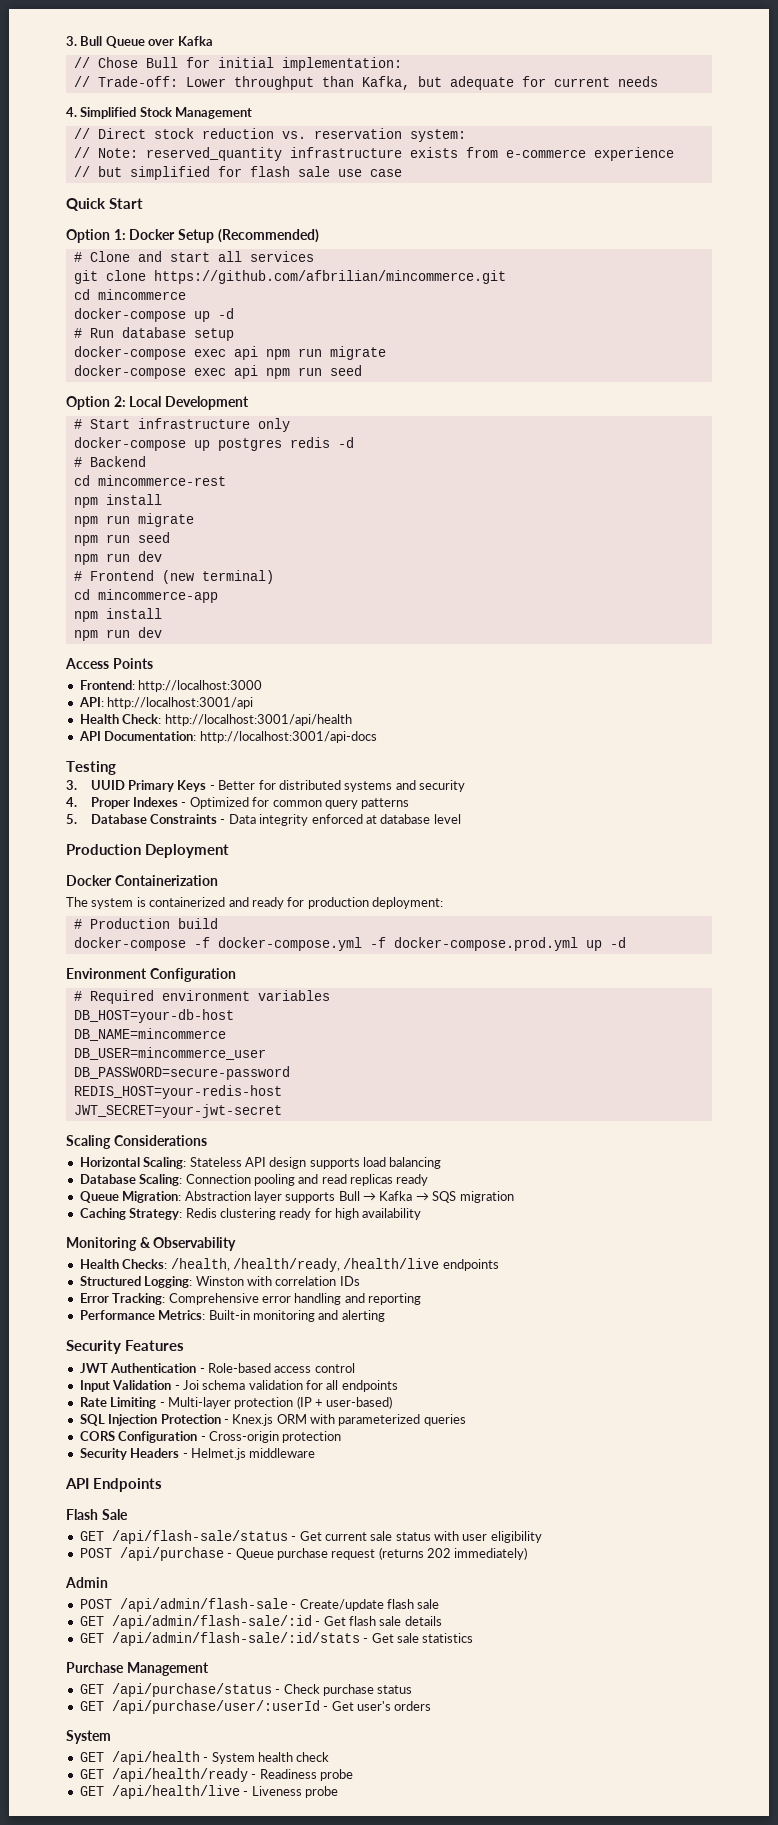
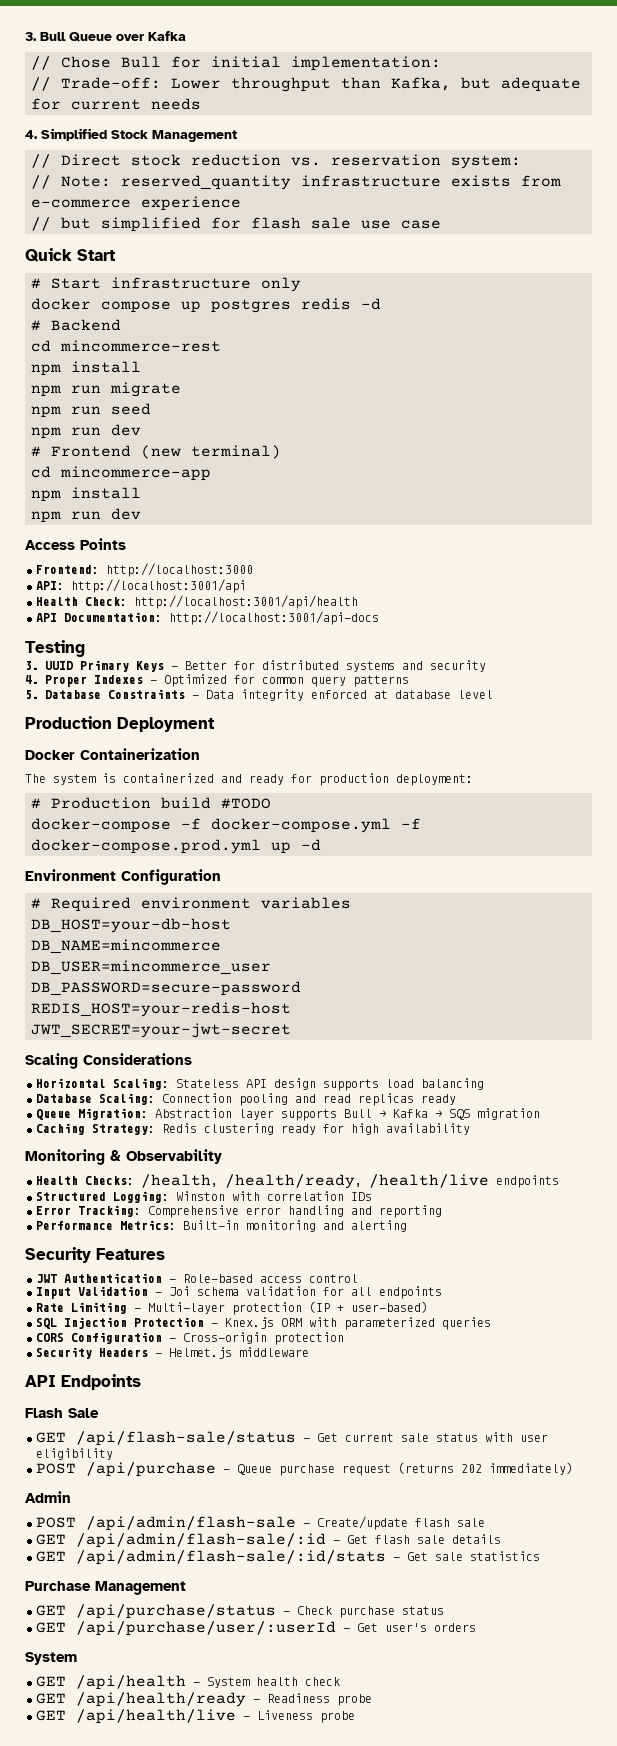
- Option 1: Docker Setup (Recommended)
- # Clone and start all services
- git clone https://github.com/afbrilian/mincommerce.git
- cd mincommerce
- docker-compose up -d
- # Run database setup
- docker-compose exec api npm run migrate
- docker-compose exec api npm run seed
- Option 2: Local Development
- docker-compose up postgres redis -d
+ docker compose up postgres redis -d
- # Production build
+ # Production build #TODO

